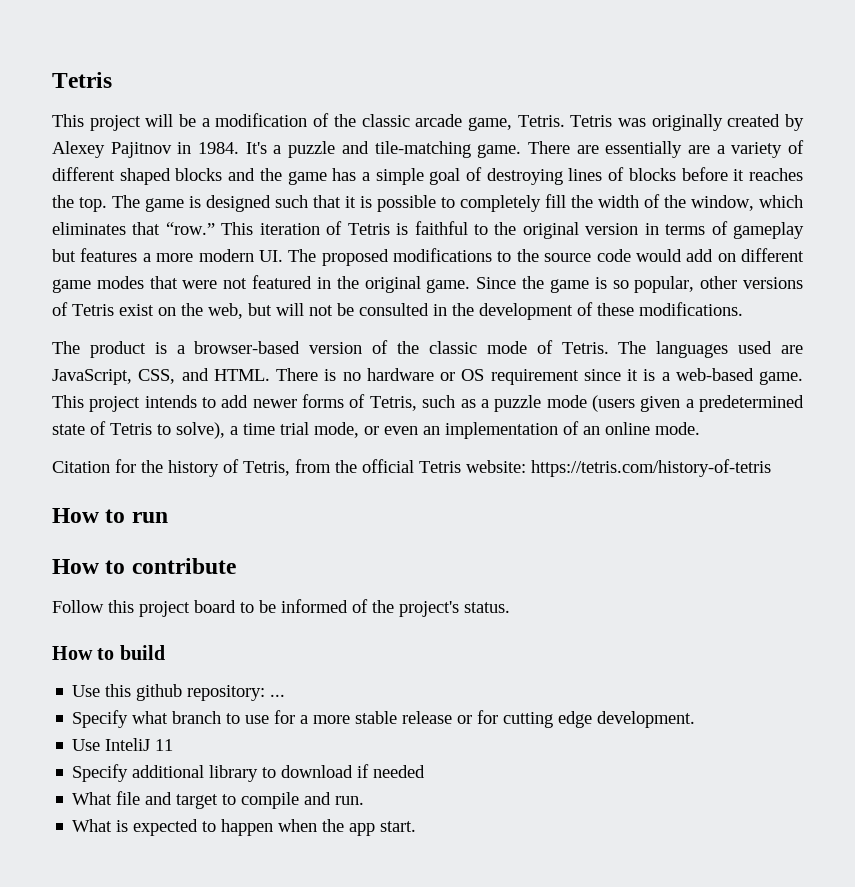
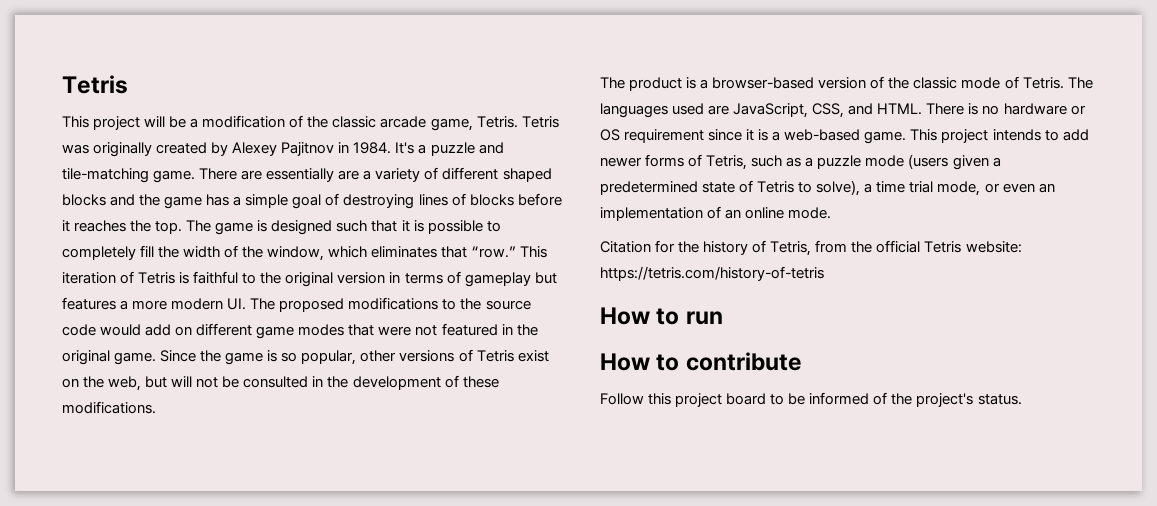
- How to build
- Use this github repository: ...
- Specify what branch to use for a more stable release or for cutting edge development.
- Use InteliJ 11
- Specify additional library to download if needed
- What file and target to compile and run.
- What is expected to happen when the app start.

